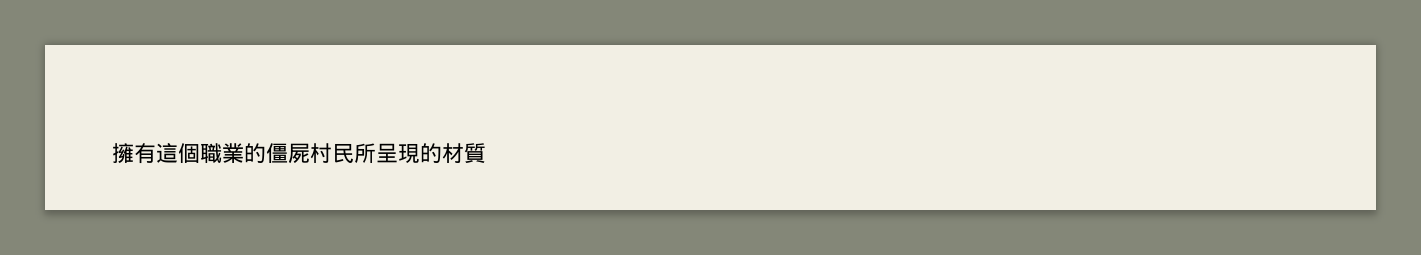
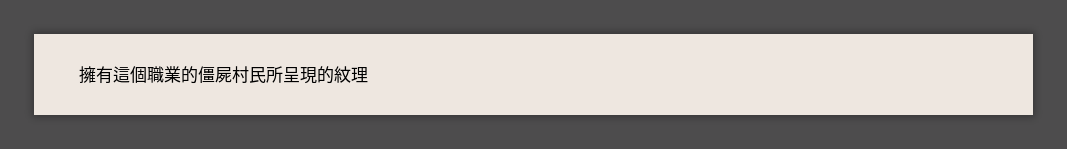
- 擁有這個職業的僵屍村民所呈現的材質
+ 擁有這個職業的僵屍村民所呈現的紋理

